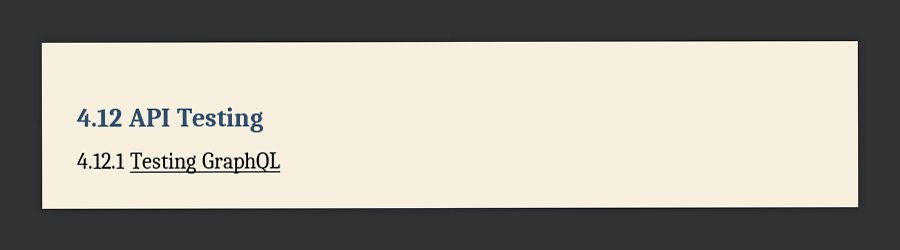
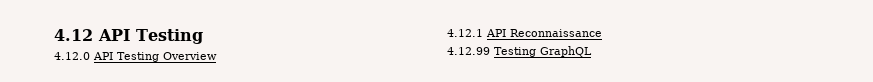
- 4.12.1 Testing GraphQL
+ 4.12.0 API Testing Overview
+ 4.12.1 API Reconnaissance
+ 4.12.99 Testing GraphQL

